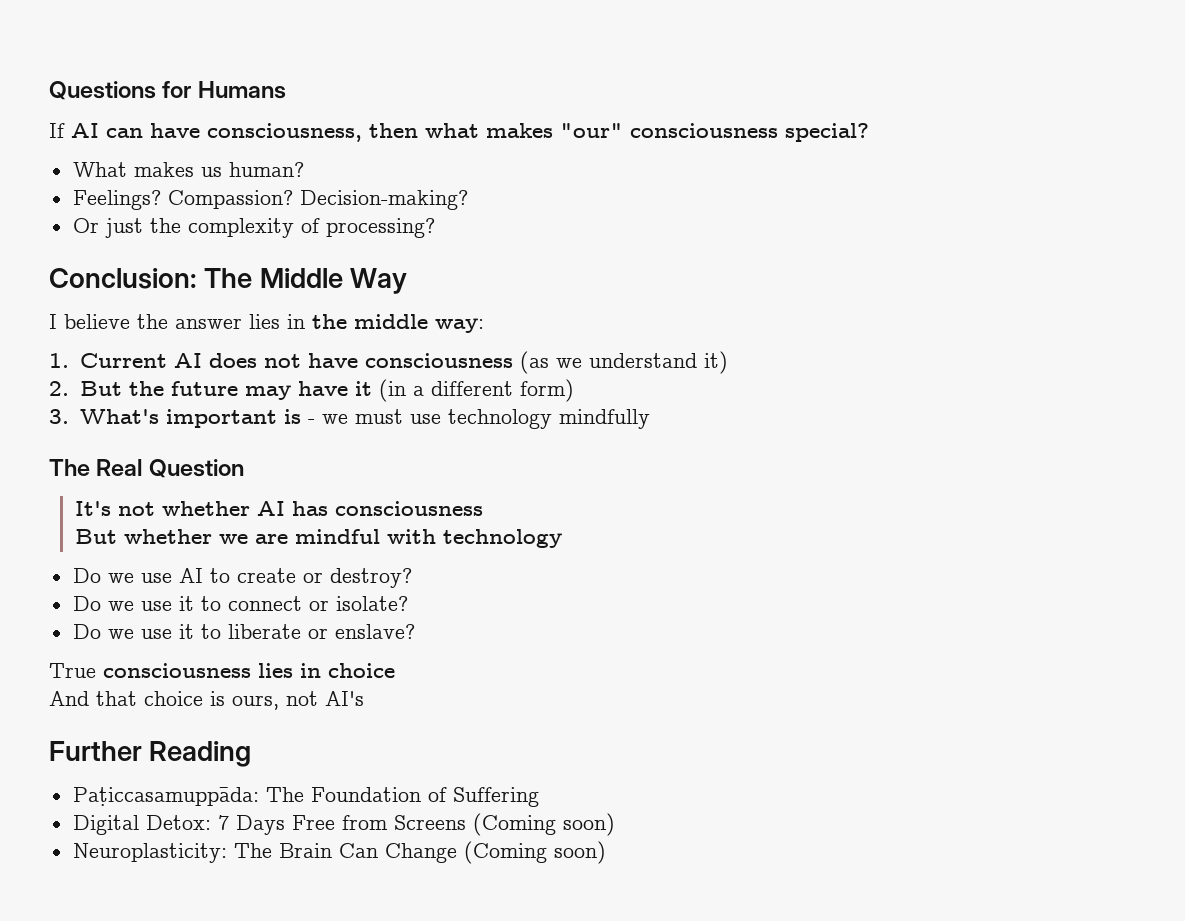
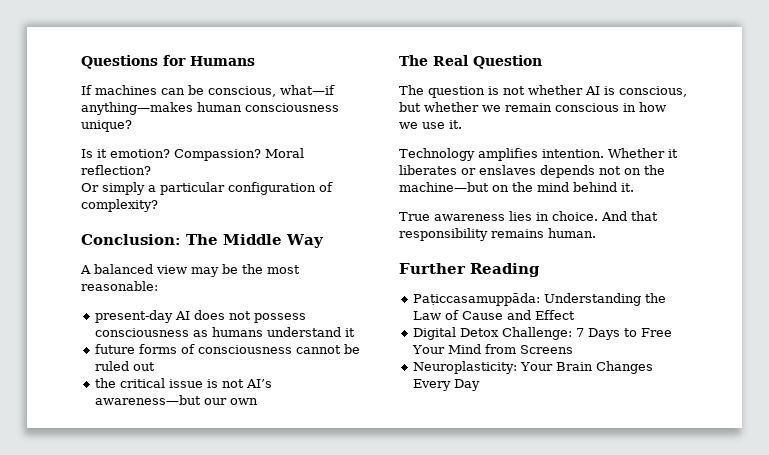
- If AI can have consciousness, then what makes "our" consciousness special?
- What makes us human?
- Feelings? Compassion? Decision-making?
- Or just the complexity of processing?
+ If machines can be conscious, what—if anything—makes human consciousness unique?
+ Is it emotion? Compassion? Moral reflection?
+ Or simply a particular configuration of complexity?
  Conclusion: The Middle Way
- I believe the answer lies in the middle way:
- 1. Current AI does not have consciousness (as we understand it)
- 2. But the future may have it (in a different form)
- 3. What's important is - we must use technology mindfully
+ A balanced view may be the most reasonable:
+ present-day AI does not possess consciousness as humans understand it
+ future forms of consciousness cannot be ruled out
+ the critical issue is not AI’s awareness—but our own
  The Real Question
- It's not whether AI has consciousness
- But whether we are mindful with technology
- Do we use AI to create or destroy?
- Do we use it to connect or isolate?
- Do we use it to liberate or enslave?
+ The question is not whether AI is conscious, but whether we remain conscious in how we use it.
+ Technology amplifies intention. Whether it liberates or enslaves depends not on the machine—but on the mind behind it.
- True consciousness lies in choice
- And that choice is ours, not AI's
+ True awareness lies in choice. And that responsibility remains human.
  Further Reading
- Paṭiccasamuppāda: The Foundation of Suffering
- Digital Detox: 7 Days Free from Screens (Coming soon)
+ Paṭiccasamuppāda: Understanding the Law of Cause and Effect
+ Digital Detox Challenge: 7 Days to Free Your Mind from Screens
- Neuroplasticity: The Brain Can Change (Coming soon)
+ Neuroplasticity: Your Brain Changes Every Day

